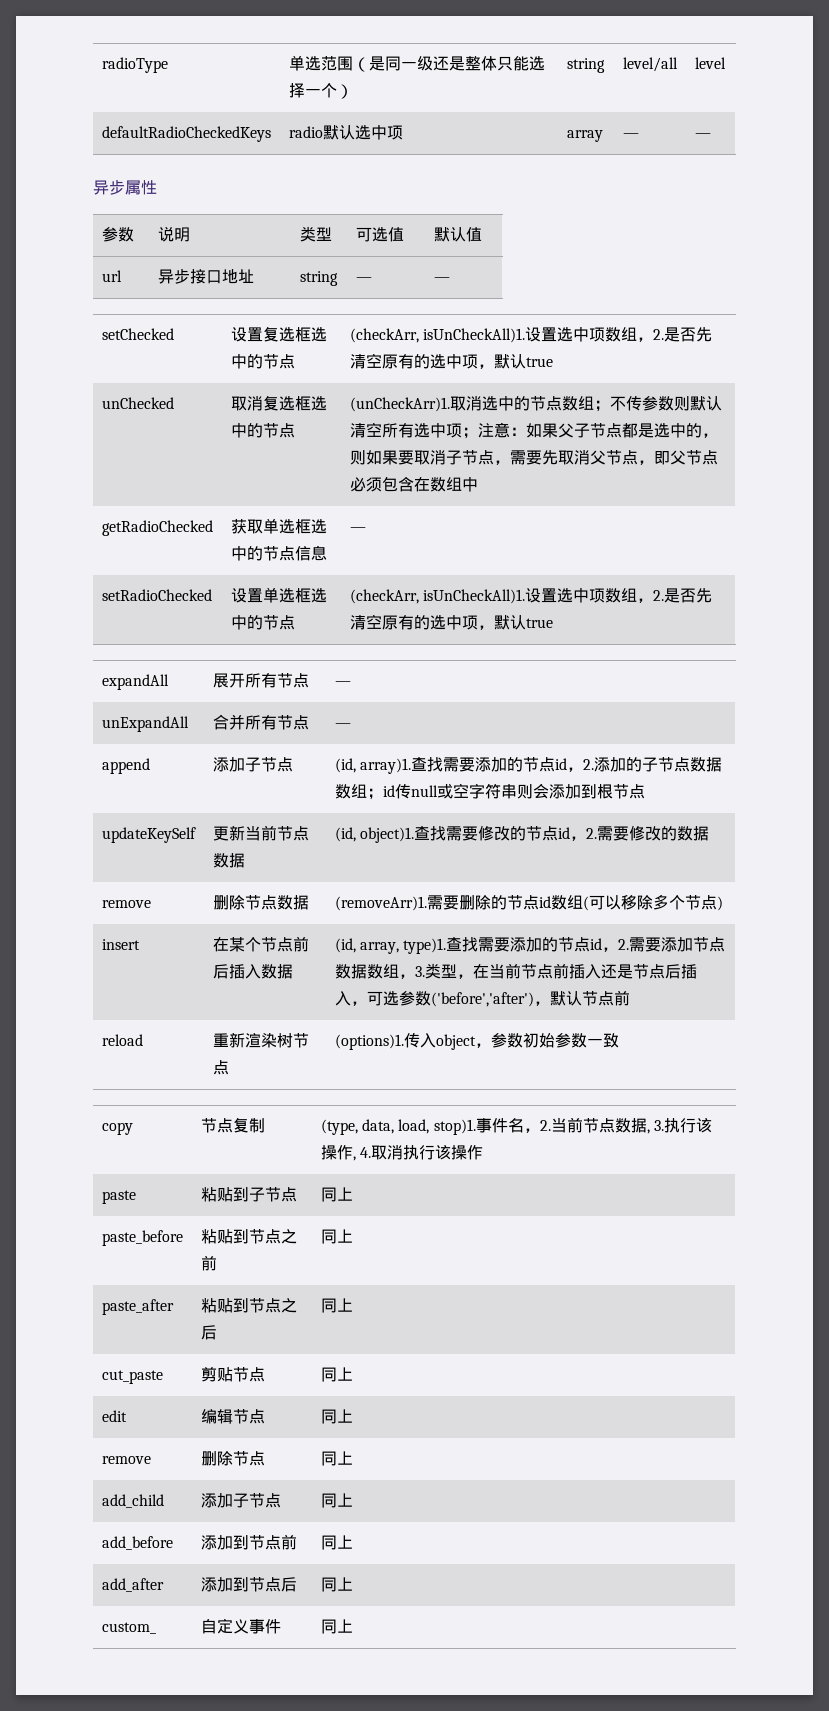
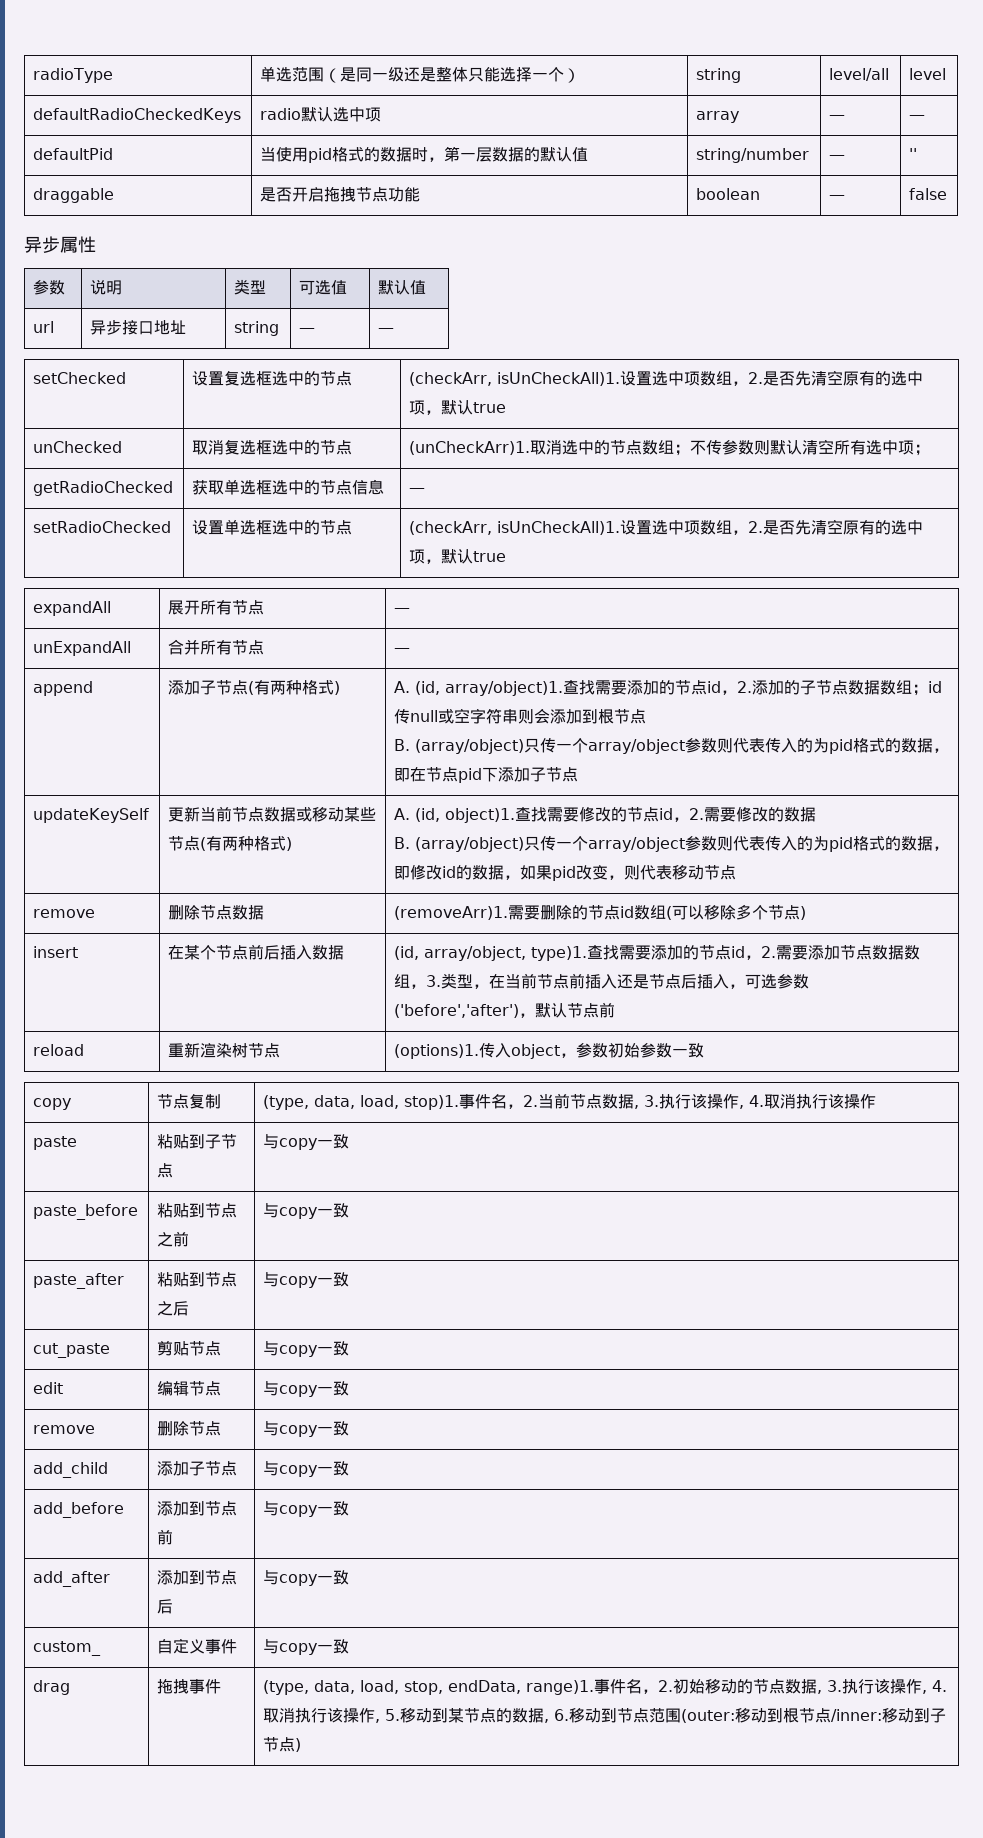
+ defaultPid | 当使用pid格式的数据时，第一层数据的默认值 | string/number | — | ''
+ draggable | 是否开启拖拽节点功能 | boolean | — | false
- 取消选中的节点数组；不传参数则默认清空所有选中项；注意：如果父子节点都是选中的，则如果要取消子节点，需要先取消父节点，即父节点必须包含在数组中
+ 取消选中的节点数组；不传参数则默认清空所有选中项；
- 添加子节点 | (id, array)1.
+ 添加子节点(有两种格式) | A. (id, array/object)1.
+ B. (array/object)只传一个array/object参数则代表传入的为pid格式的数据，即在节点pid下添加子节点
- 更新当前节点数据 | (id, object)1.
+ 更新当前节点数据或移动某些节点(有两种格式) | A. (id, object)1.
+ B. (array/object)只传一个array/object参数则代表传入的为pid格式的数据，即修改id的数据，如果pid改变，则代表移动节点
- insert | 在某个节点前后插入数据 | (id, array, type)1.查找需要添加的节点id，2.需要添加节点数据数组，3.类型，在当前节点前插入还是节点后插入，可选参数('before','after')，默认节点前
+ insert | 在某个节点前后插入数据 | (id, array/object, type)1.查找需要添加的节点id，2.需要添加节点数据数组，3.类型，在当前节点前插入还是节点后插入，可选参数('before','after')，默认节点前
- paste | 粘贴到子节点 | 同上
+ paste | 粘贴到子节点 | 与copy一致
- paste_before | 粘贴到节点之前 | 同上
+ paste_before | 粘贴到节点之前 | 与copy一致
- paste_after | 粘贴到节点之后 | 同上
+ paste_after | 粘贴到节点之后 | 与copy一致
- cut_paste | 剪贴节点 | 同上
+ cut_paste | 剪贴节点 | 与copy一致
- edit | 编辑节点 | 同上
+ edit | 编辑节点 | 与copy一致
- remove | 删除节点 | 同上
+ remove | 删除节点 | 与copy一致
- add_child | 添加子节点 | 同上
+ add_child | 添加子节点 | 与copy一致
- add_before | 添加到节点前 | 同上
+ add_before | 添加到节点前 | 与copy一致
- add_after | 添加到节点后 | 同上
+ add_after | 添加到节点后 | 与copy一致
- custom_ | 自定义事件 | 同上
+ custom_ | 自定义事件 | 与copy一致
+ drag | 拖拽事件 | (type, data, load, stop, endData, range)1.事件名，2.初始移动的节点数据, 3.执行该操作, 4.取消执行该操作, 5.移动到某节点的数据, 6.移动到节点范围(outer:移动到根节点/inner:移动到子节点)

